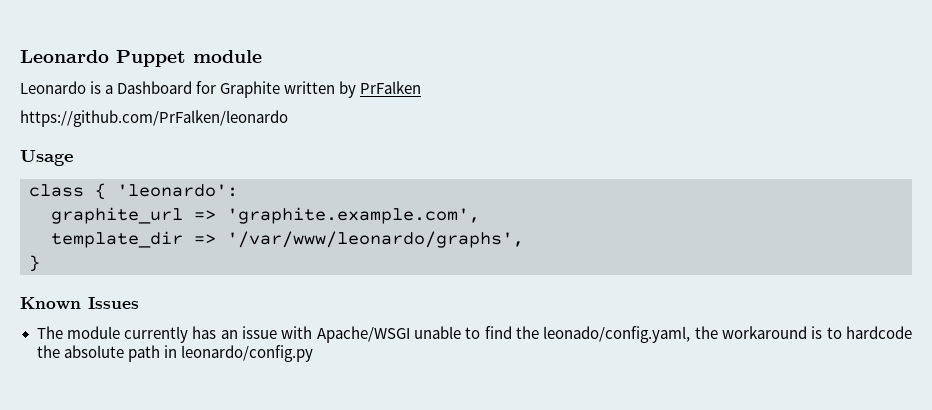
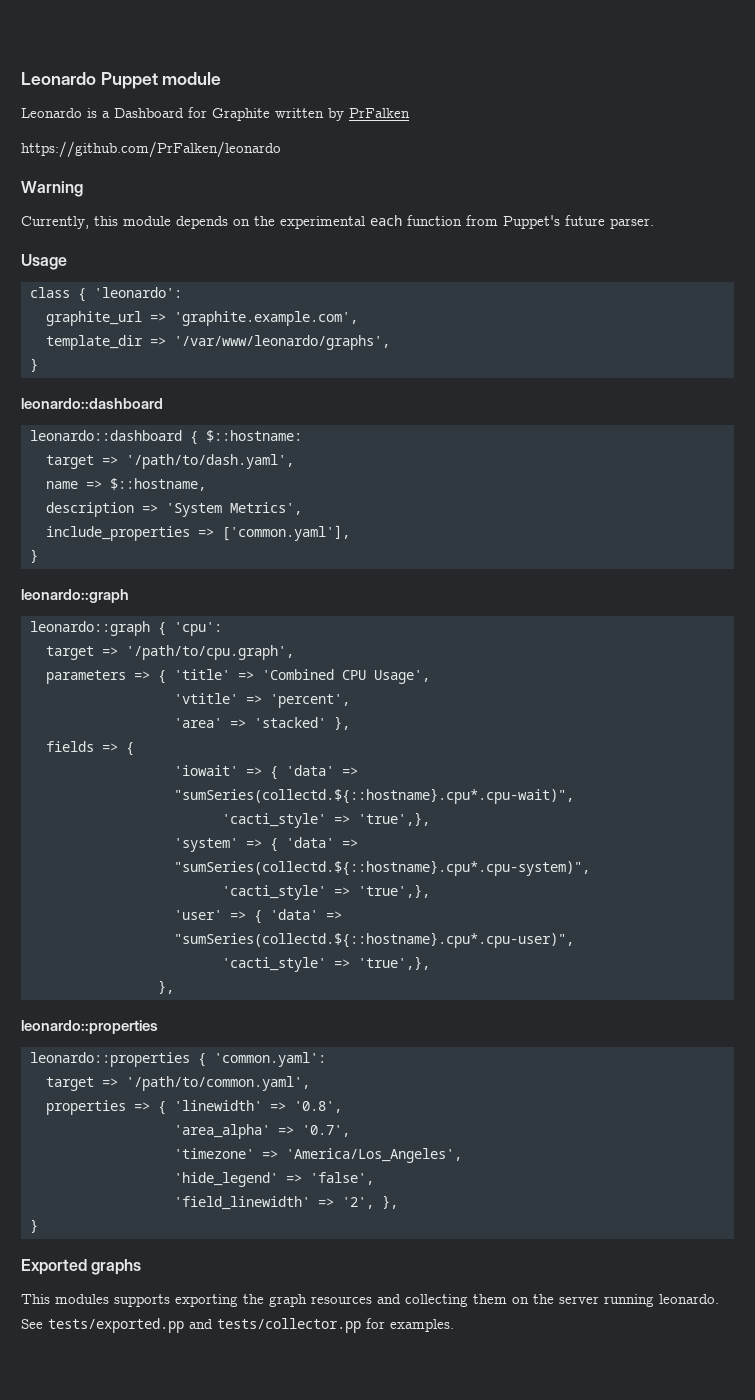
+ Warning
+ Currently, this module depends on the experimental each function from Puppet's future parser.
  template_dir => '/var/www/leonardo/graphs',
  }
- Known Issues
- The module currently has an issue with Apache/WSGI unable to find the leonado/config.yaml, the workaround is to hardcode the absolute path in leonardo/config.py
+ leonardo::dashboard
+ leonardo::dashboard { $::hostname:
+ target => '/path/to/dash.yaml',
+ name => $::hostname,
+ description => 'System Metrics',
+ include_properties => ['common.yaml'],
+ }
+ leonardo::graph
+ leonardo::graph { 'cpu':
+ target => '/path/to/cpu.graph',
+ parameters => { 'title' => 'Combined CPU Usage',
+ 'vtitle' => 'percent',
+ 'area' => 'stacked' },
+ fields => {
+ 'iowait' => { 'data' => "sumSeries(collectd.${::hostname}.cpu*.cpu-wait)",
+ 'cacti_style' => 'true',},
+ 'system' => { 'data' => "sumSeries(collectd.${::hostname}.cpu*.cpu-system)",
+ 'cacti_style' => 'true',},
+ 'user' => { 'data' => "sumSeries(collectd.${::hostname}.cpu*.cpu-user)",
+ 'cacti_style' => 'true',},
+ },
+ leonardo::properties
+ leonardo::properties { 'common.yaml':
+ target => '/path/to/common.yaml',
+ properties => { 'linewidth' => '0.8',
+ 'area_alpha' => '0.7',
+ 'timezone' => 'America/Los_Angeles',
+ 'hide_legend' => 'false',
+ 'field_linewidth' => '2', },
+ }
+ Exported graphs
+ This modules supports exporting the graph resources and collecting them on the server running leonardo. See tests/exported.pp and tests/collector.pp for examples.

